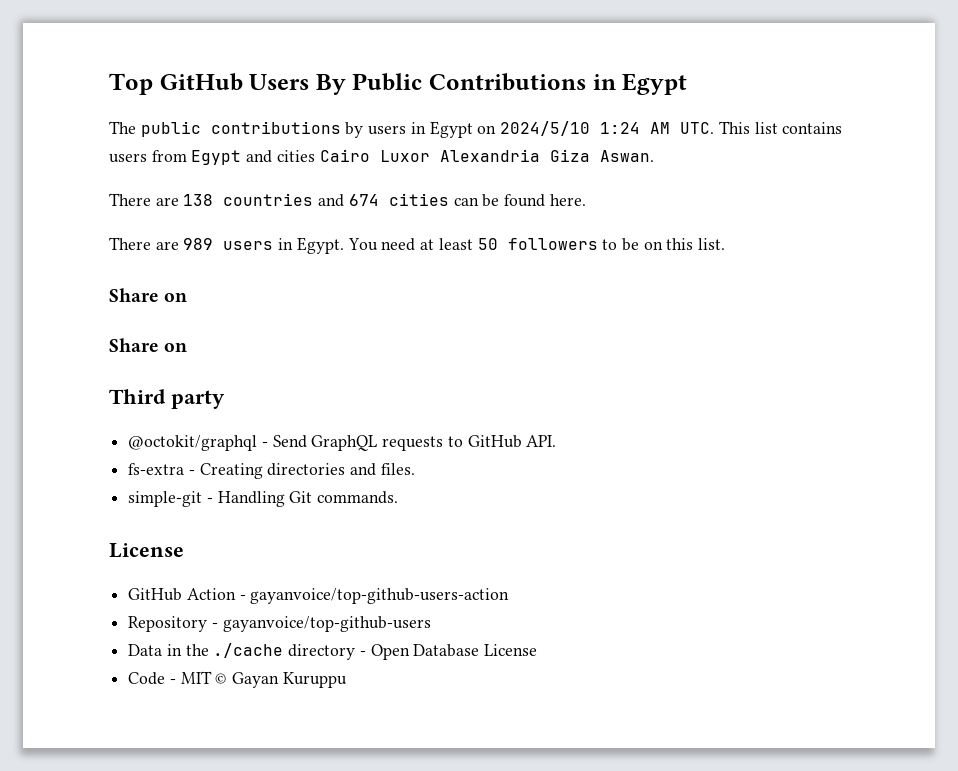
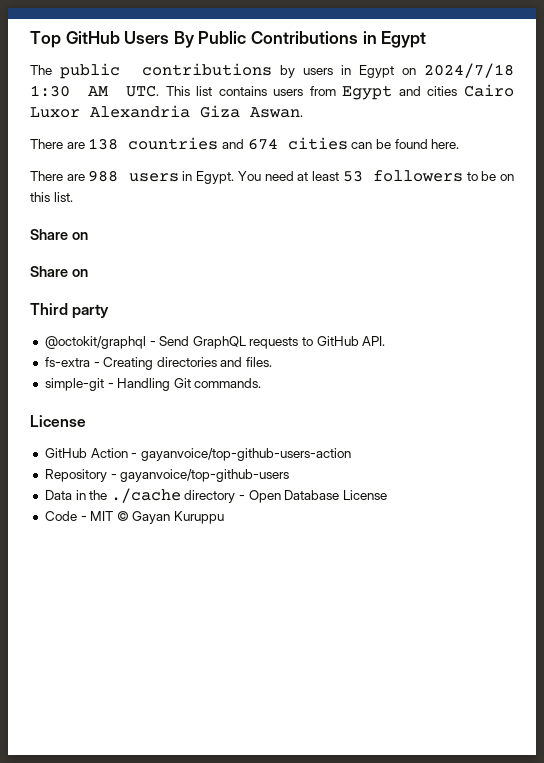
- The public contributions by users in Egypt on 2024/5/10 1:24 AM UTC. This list contains users from Egypt and cities Cairo Luxor Alexandria Giza Aswan.
+ The public contributions by users in Egypt on 2024/7/18 1:30 AM UTC. This list contains users from Egypt and cities Cairo Luxor Alexandria Giza Aswan.
- There are 989 users in Egypt.
+ There are 988 users in Egypt.
- You need at least 50 followers to be on this list.
+ You need at least 53 followers to be on this list.

